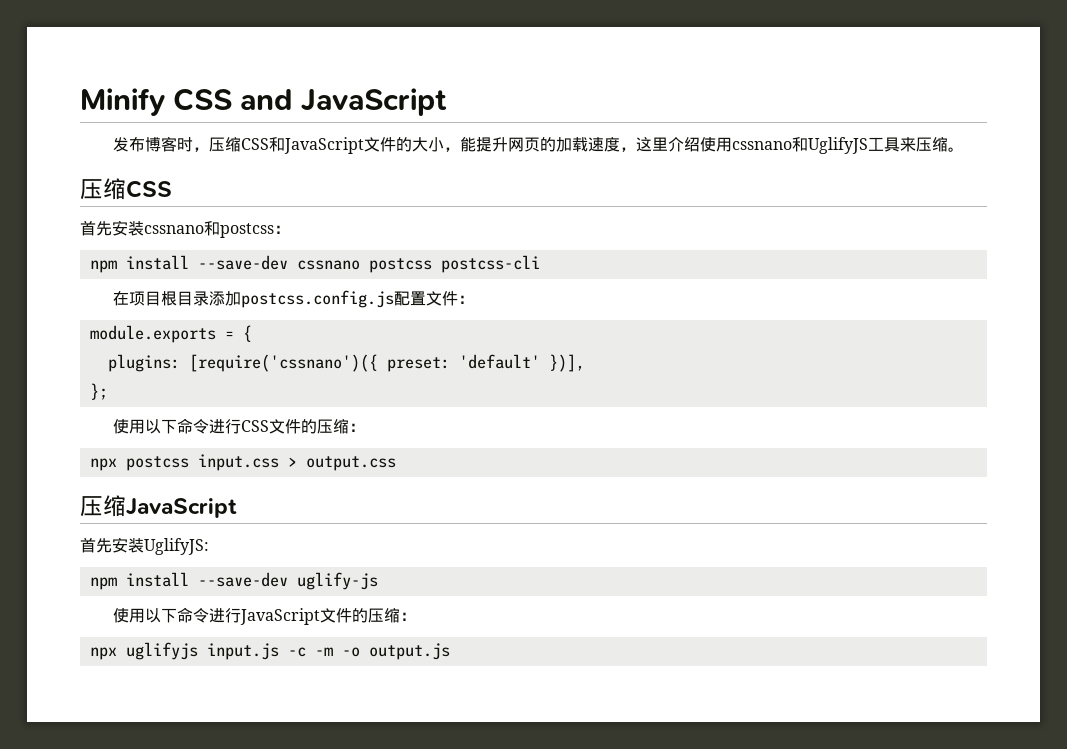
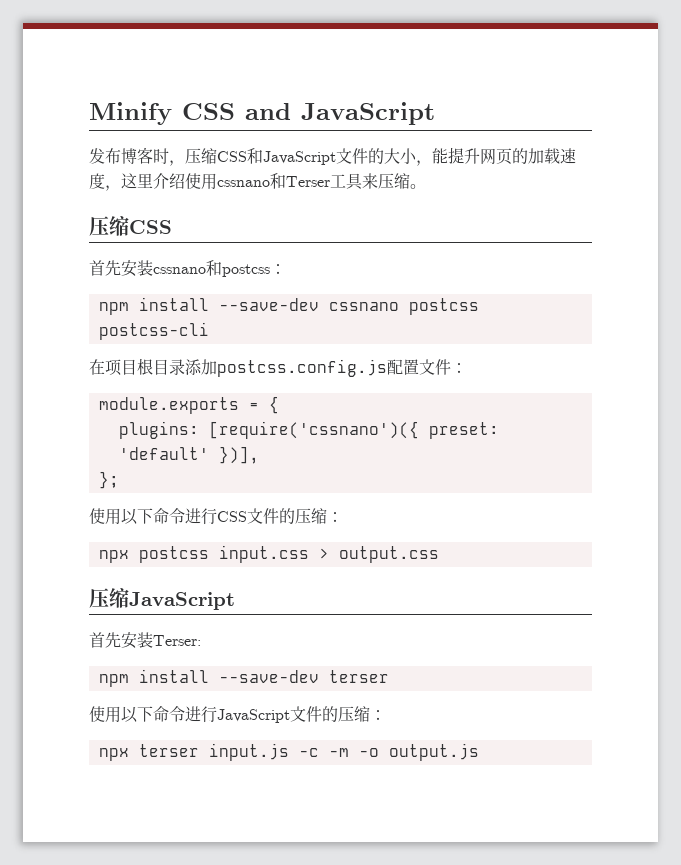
- 发布博客时，压缩CSS和JavaScript文件的大小，能提升网页的加载速度，这里介绍使用cssnano和UglifyJS工具来压缩。
+ 发布博客时，压缩CSS和JavaScript文件的大小，能提升网页的加载速度，这里介绍使用cssnano和Terser工具来压缩。
- 首先安装UglifyJS:
- npm install --save-dev uglify-js
+ 首先安装Terser:
+ npm install --save-dev terser
- npx uglifyjs input.js -c -m -o output.js
+ npx terser input.js -c -m -o output.js

